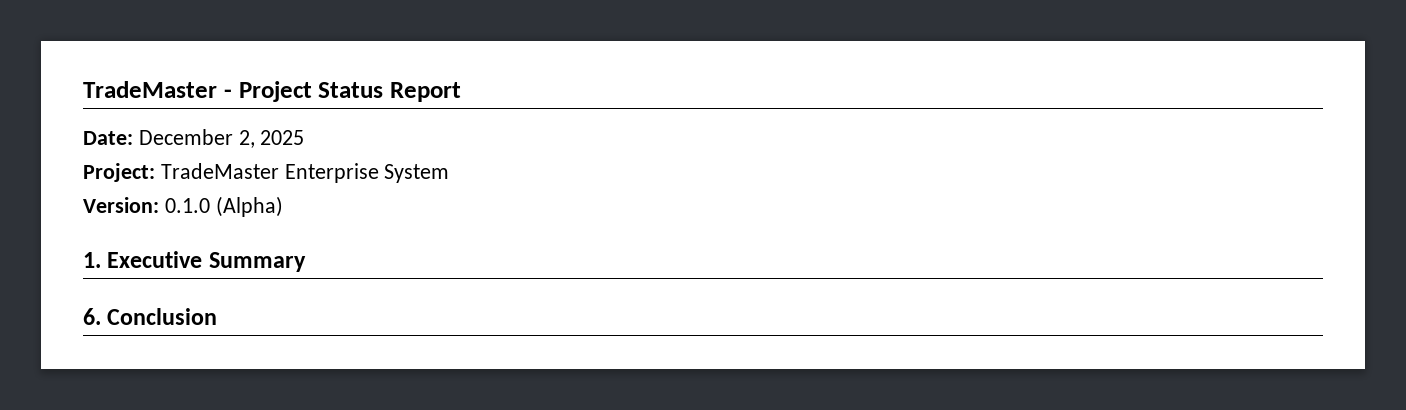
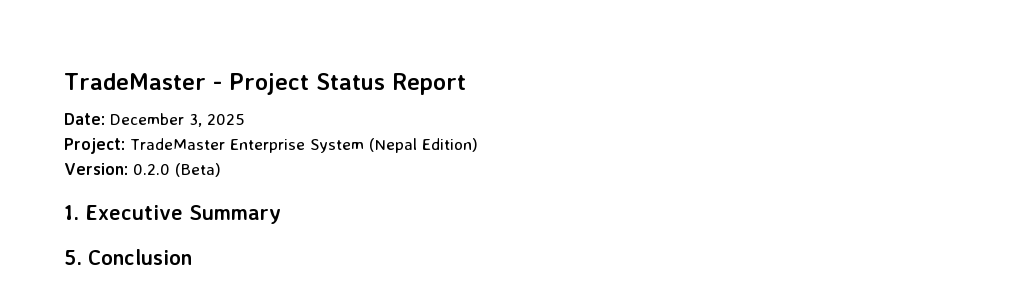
- Date: December 2, 2025
+ Date: December 3, 2025
- Project: TradeMaster Enterprise System
+ Project: TradeMaster Enterprise System (Nepal Edition)
- Version: 0.1.0 (Alpha)
+ Version: 0.2.0 (Beta)
- 6. Conclusion
+ 5. Conclusion

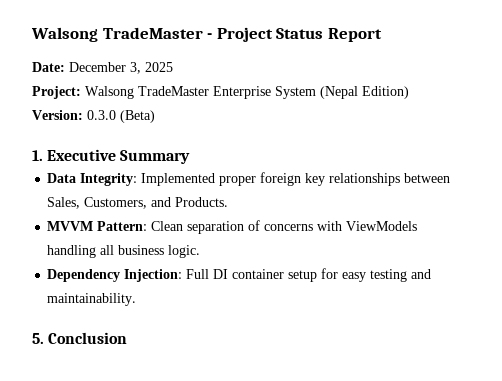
- TradeMaster - Project Status Report
+ Walsong TradeMaster - Project Status Report
- Project: TradeMaster Enterprise System (Nepal Edition)
+ Project: Walsong TradeMaster Enterprise System (Nepal Edition)
- Version: 0.2.0 (Beta)
+ Version: 0.3.0 (Beta)
+ Data Integrity: Implemented proper foreign key relationships between Sales, Customers, and Products.
+ MVVM Pattern: Clean separation of concerns with ViewModels handling all business logic.
+ Dependency Injection: Full DI container setup for easy testing and maintainability.

